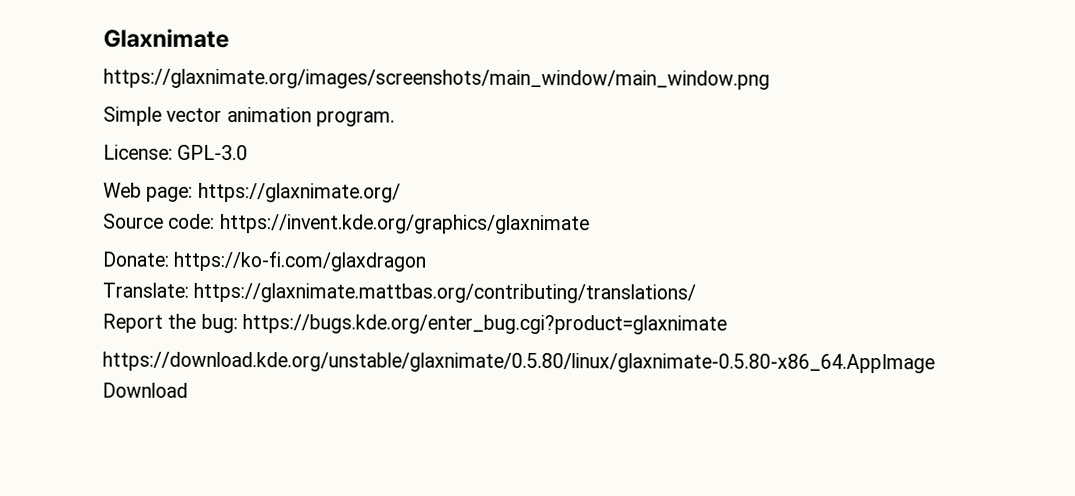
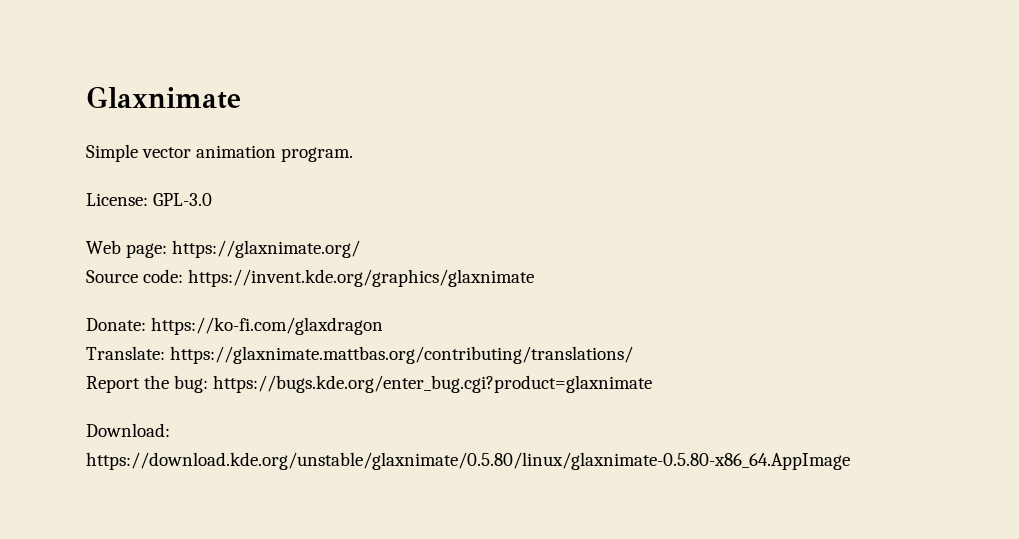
- https://glaxnimate.org/images/screenshots/main_window/main_window.png
- https://download.kde.org/unstable/glaxnimate/0.5.80/linux/glaxnimate-0.5.80-x86_64.AppImage Download
+ Download: https://download.kde.org/unstable/glaxnimate/0.5.80/linux/glaxnimate-0.5.80-x86_64.AppImage

